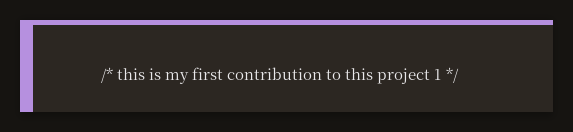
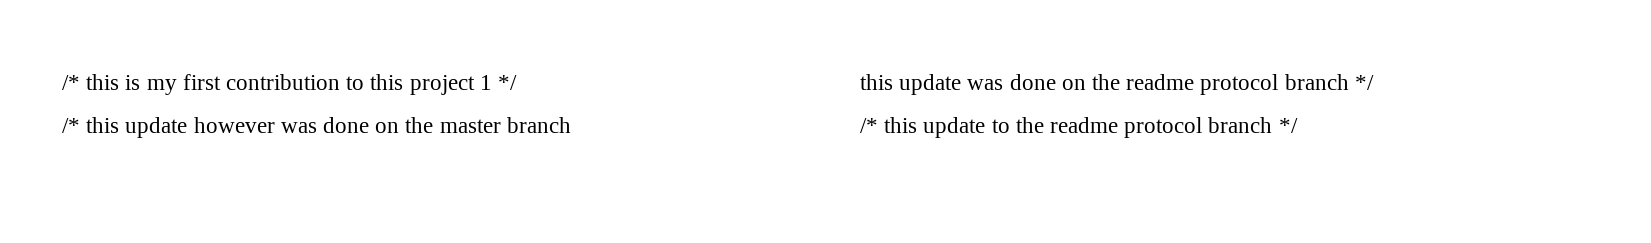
+ /* this update however was done on the master branch
+ this update was done on the readme protocol branch */
+ /* this update to the readme protocol branch */

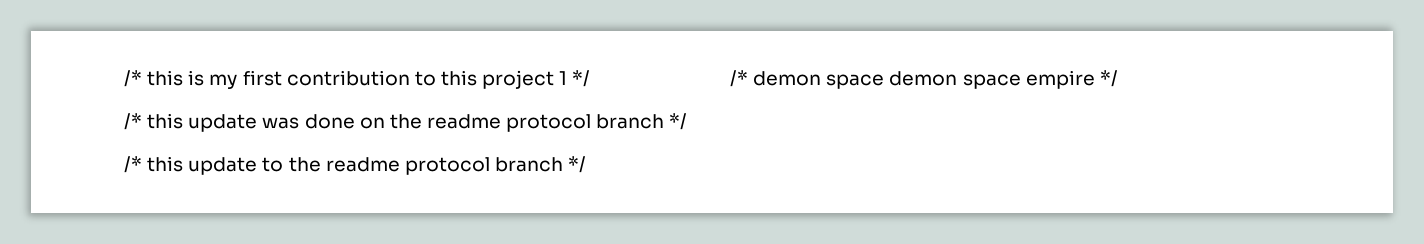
- /* this update however was done on the master branch
- this update was done on the readme protocol branch */
+ /* this update was done on the readme protocol branch */
+ /* demon space demon space empire */

